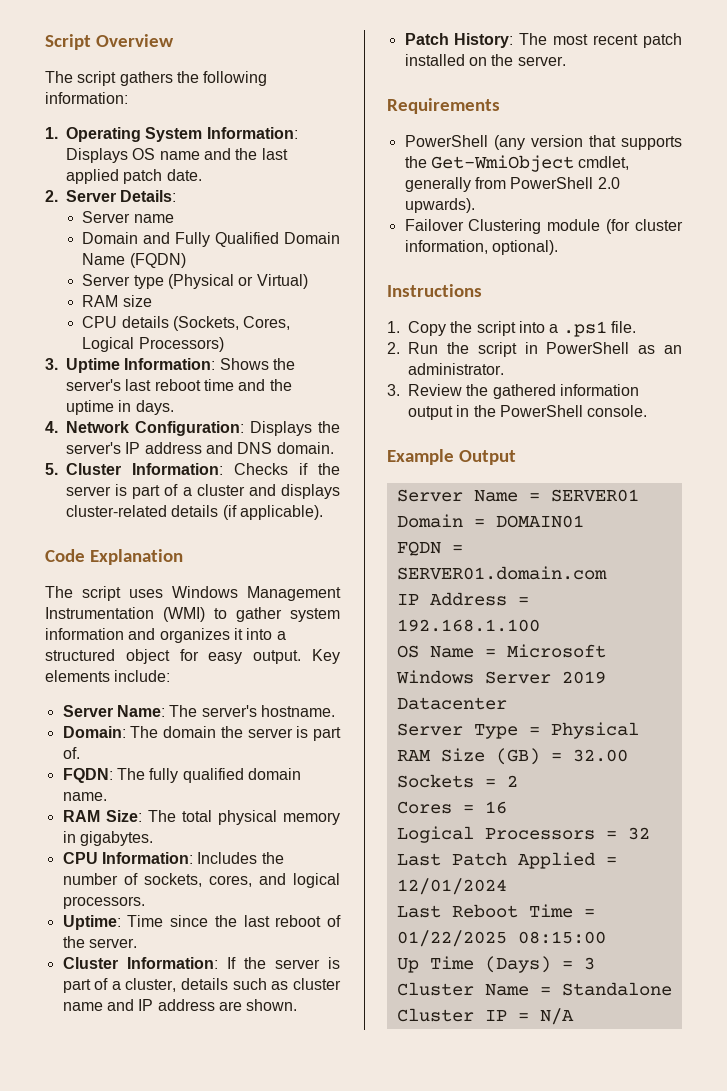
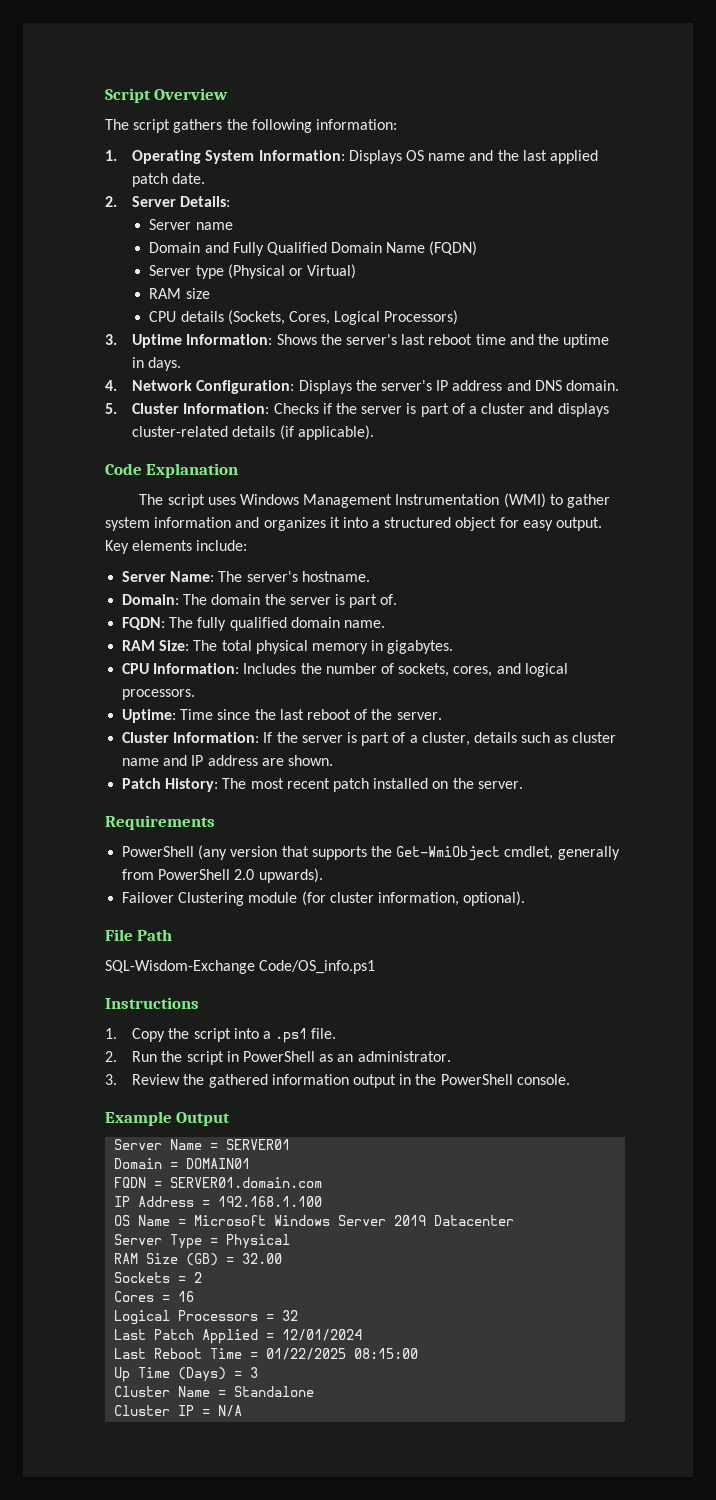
+ File Path
+ SQL-Wisdom-Exchange Code/OS_info.ps1

